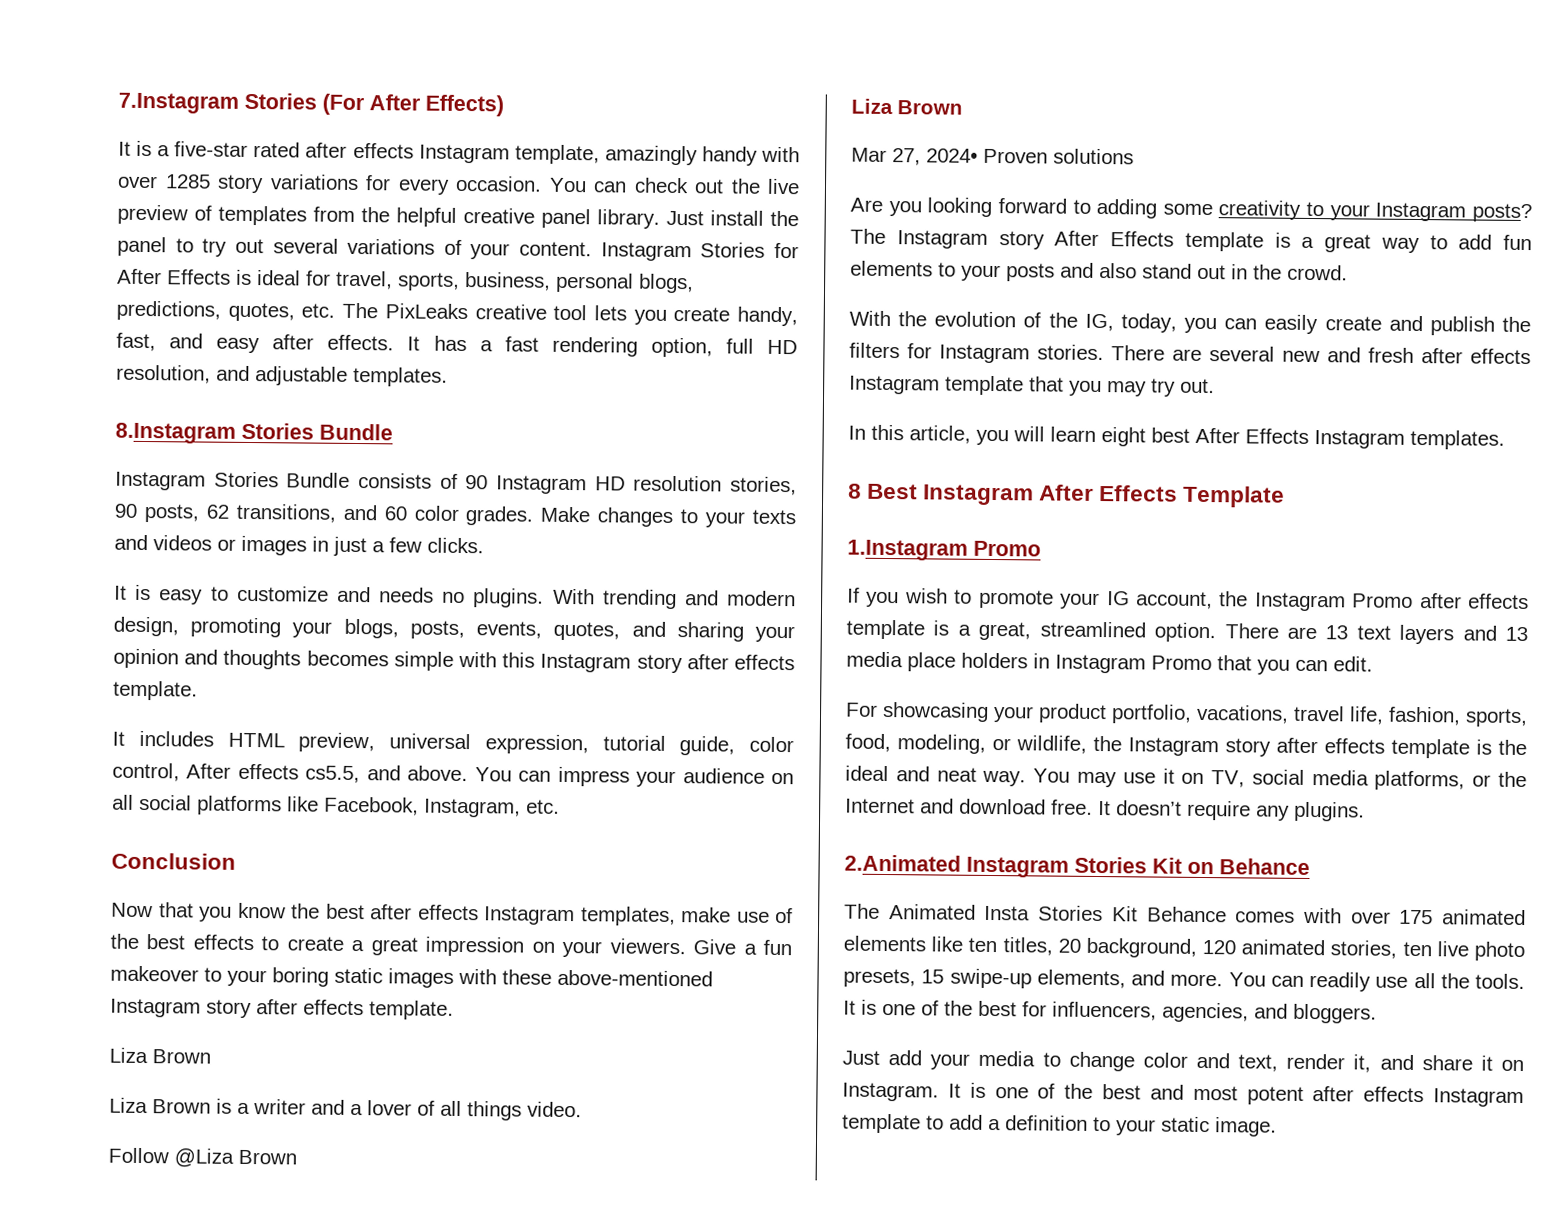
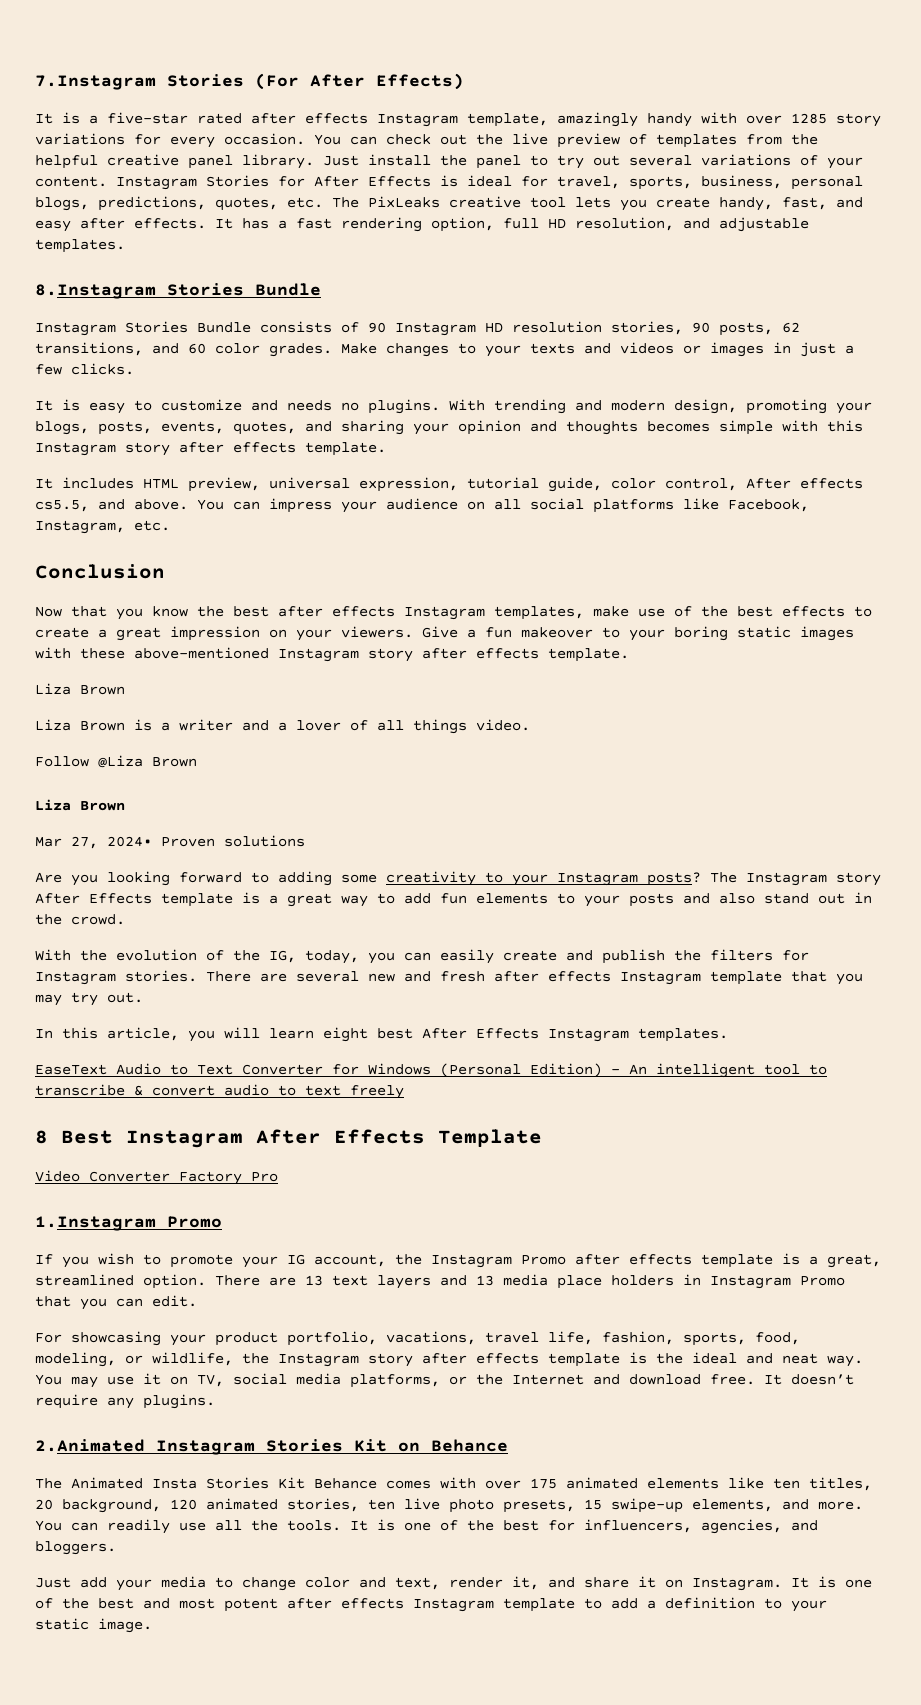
+ EaseText Audio to Text Converter for Windows (Personal Edition) - An intelligent tool to transcribe & convert audio to text freely
+ Video Converter Factory Pro

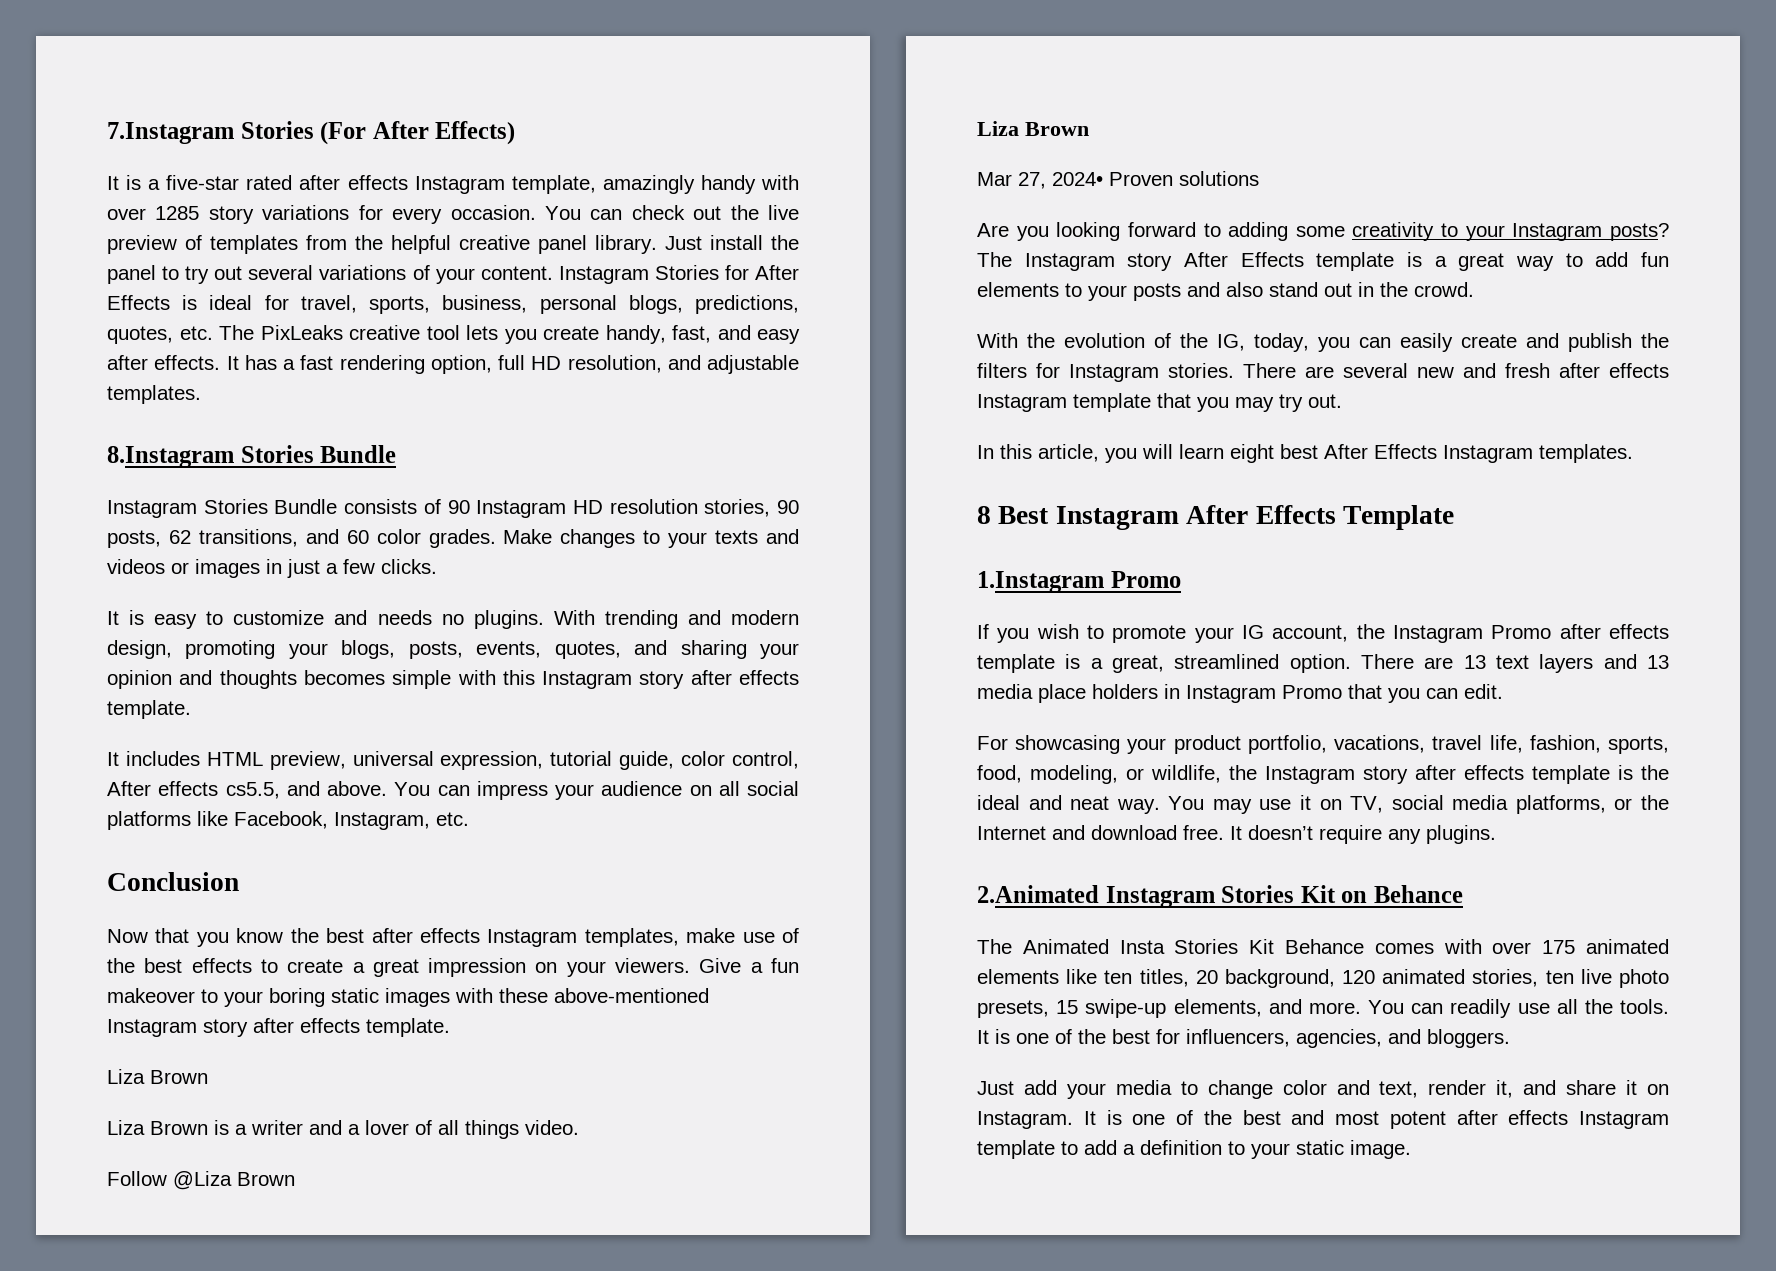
- EaseText Audio to Text Converter for Windows (Personal Edition) - An intelligent tool to transcribe & convert audio to text freely
- Video Converter Factory Pro

